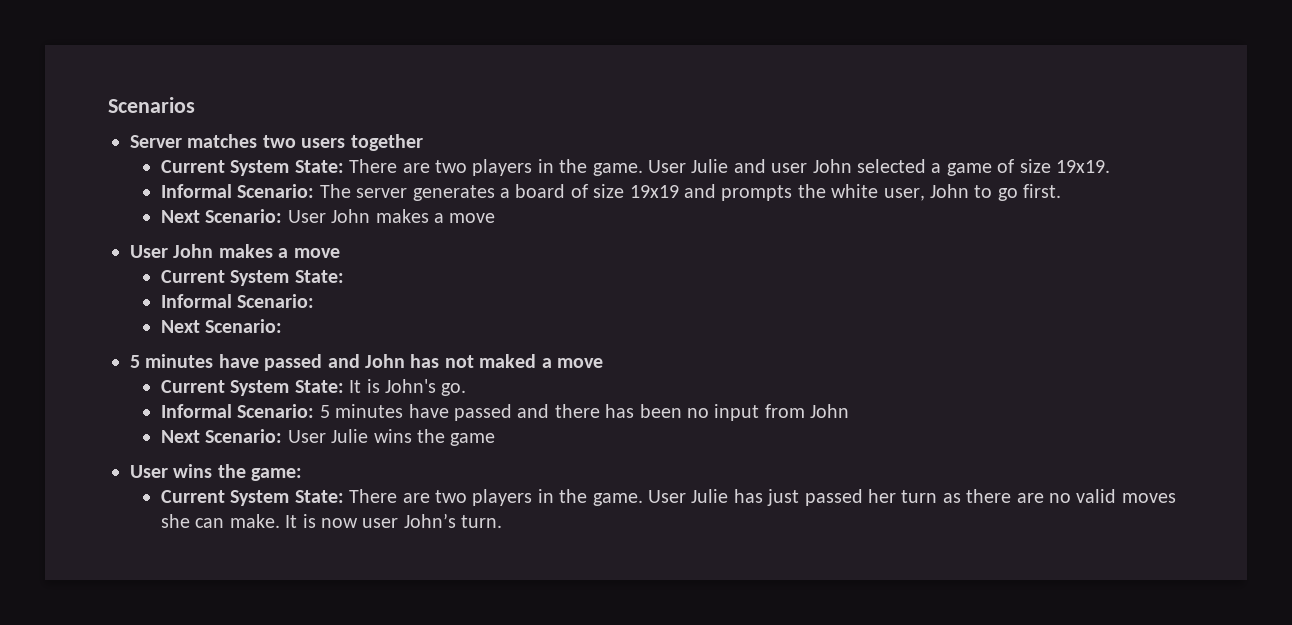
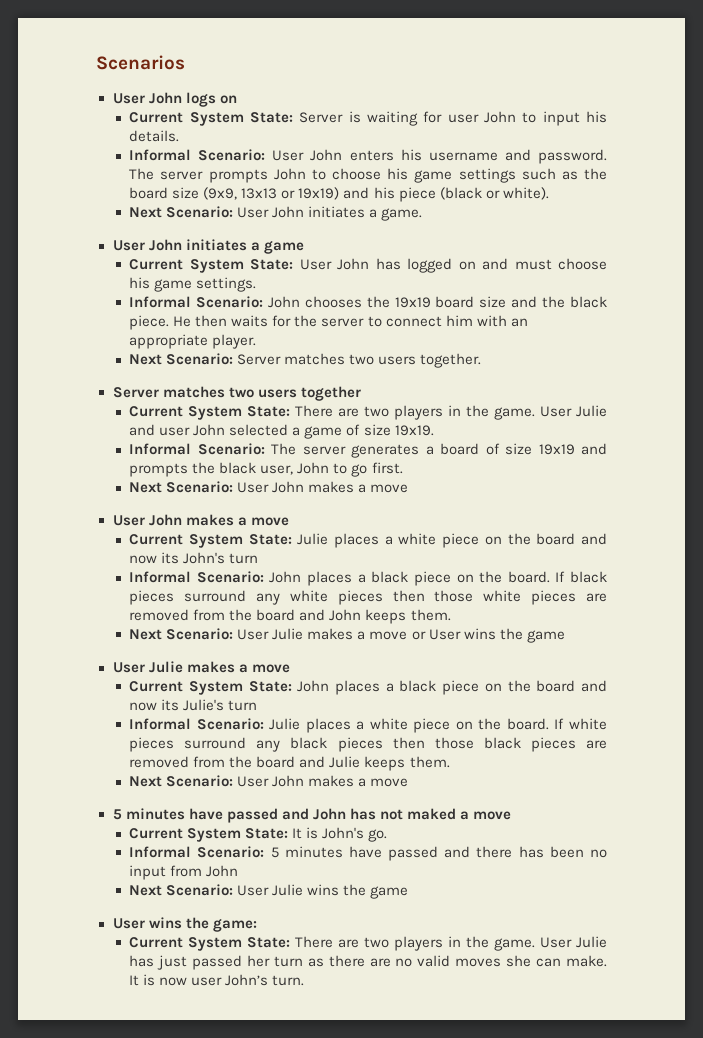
+ User John logs on
+ Current System State: Server is waiting for user John to input his details.
+ Informal Scenario: User John enters his username and password. The server prompts John to choose his game settings such as the board size (9x9, 13x13 or 19x19) and his piece (black or white).
+ Next Scenario: User John initiates a game.
+ User John initiates a game
+ Current System State: User John has logged on and must choose his game settings.
+ Informal Scenario: John chooses the 19x19 board size and the black piece. He then waits for the server to connect him with an appropriate player.
+ Next Scenario: Server matches two users together.
- Informal Scenario: The server generates a board of size 19x19 and prompts the white user, John to go first.
+ Informal Scenario: The server generates a board of size 19x19 and prompts the black user, John to go first.
  Next Scenario: User John makes a move
  User John makes a move
- Current System State:
- Informal Scenario:
- Next Scenario:
+ Current System State: Julie places a white piece on the board and now its John's turn
+ Informal Scenario: John places a black piece on the board. If black pieces surround any white pieces then those white pieces are removed from the board and John keeps them.
+ Next Scenario: User Julie makes a move or User wins the game
+ User Julie makes a move
+ Current System State: John places a black piece on the board and now its Julie's turn
+ Informal Scenario: Julie places a white piece on the board. If white pieces surround any black pieces then those black pieces are removed from the board and Julie keeps them.
+ Next Scenario: User John makes a move

